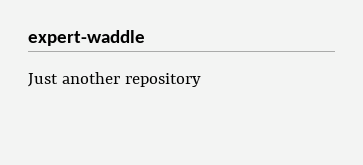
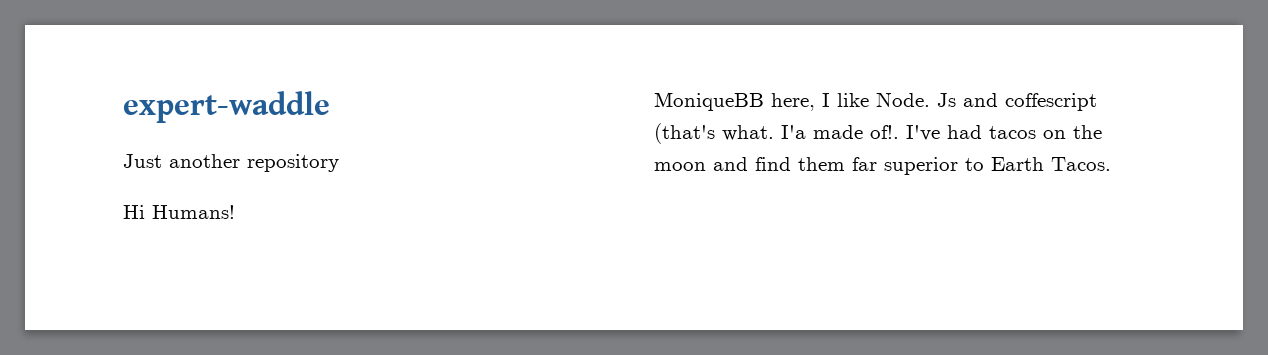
+ Hi Humans!
+ MoniqueBB here, I like Node. Js and coffescript (that's what. I'a made of!. I've had tacos on the moon and find them far superior to Earth Tacos.

